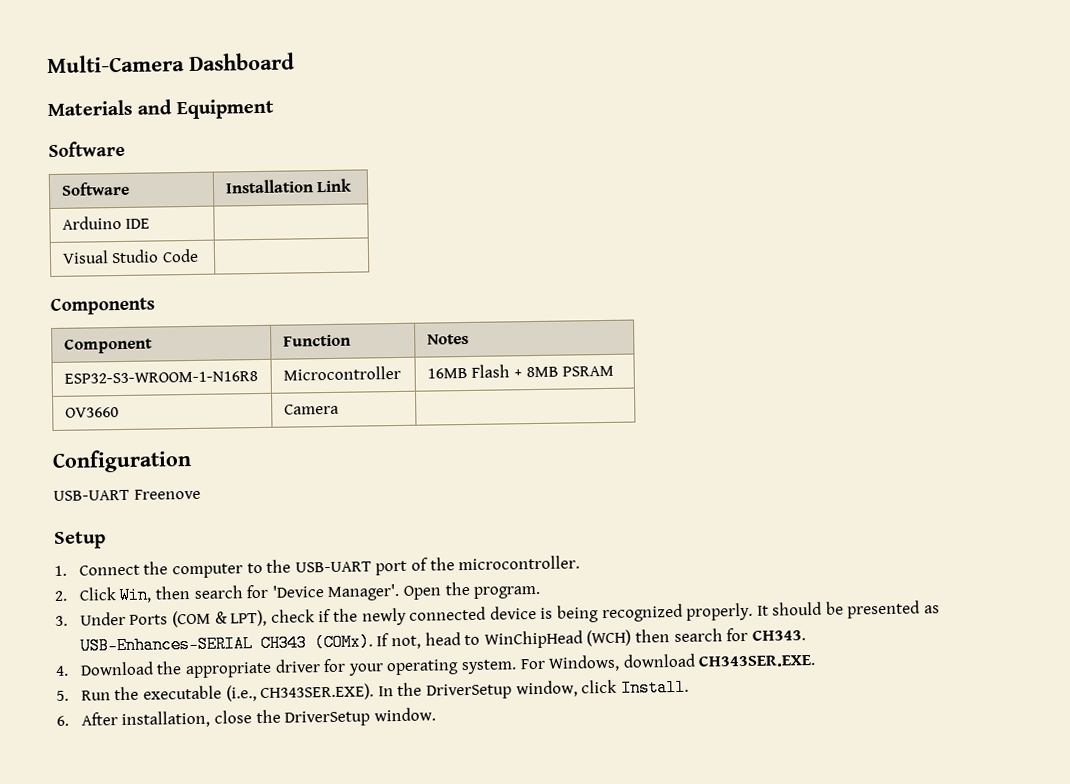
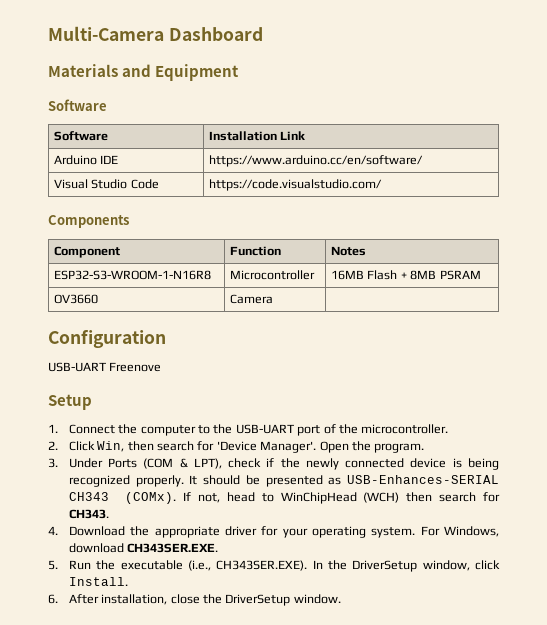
- Arduino IDE |
+ Arduino IDE | https://www.arduino.cc/en/software/
- Visual Studio Code |
+ Visual Studio Code | https://code.visualstudio.com/

